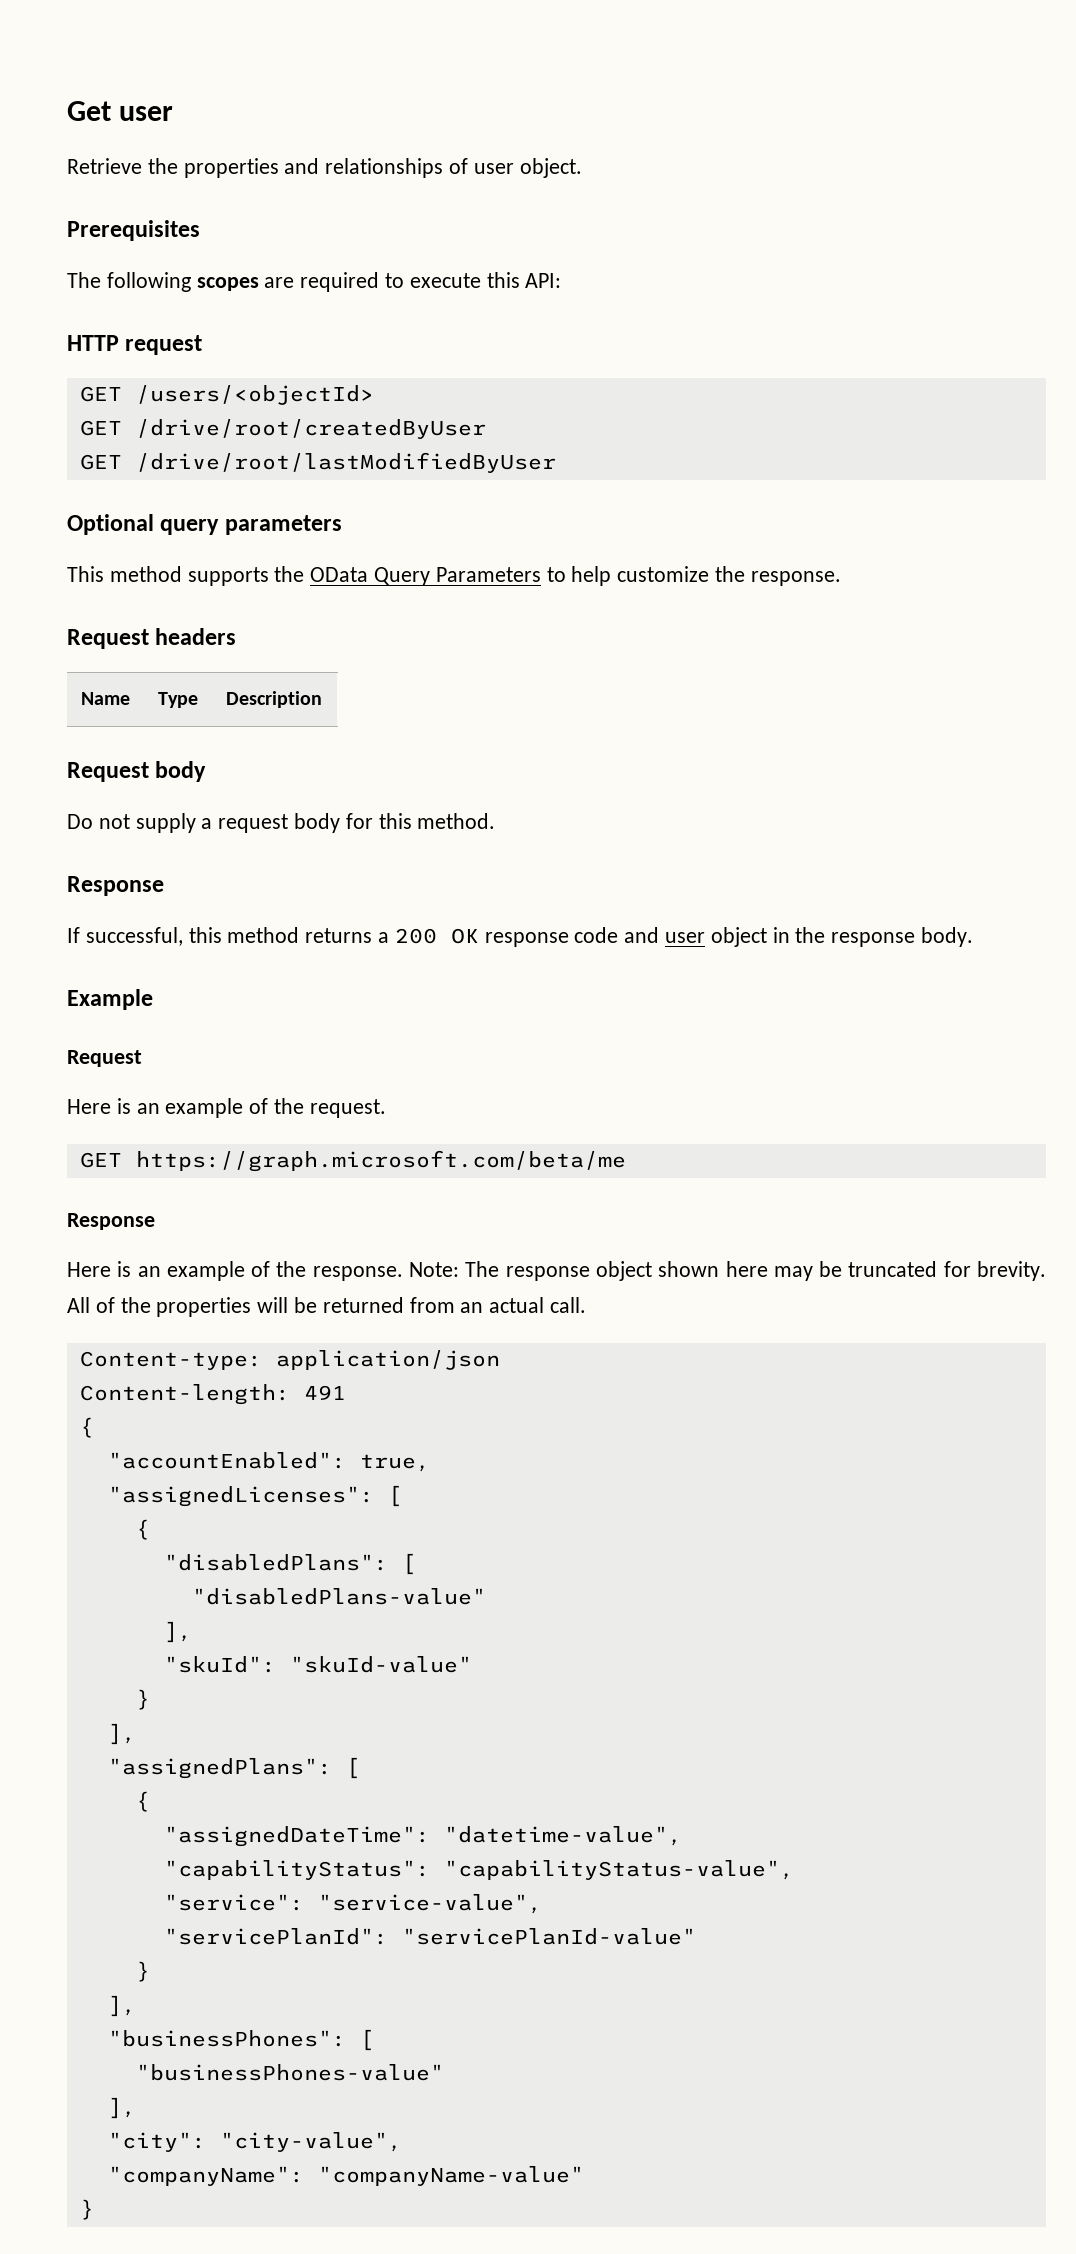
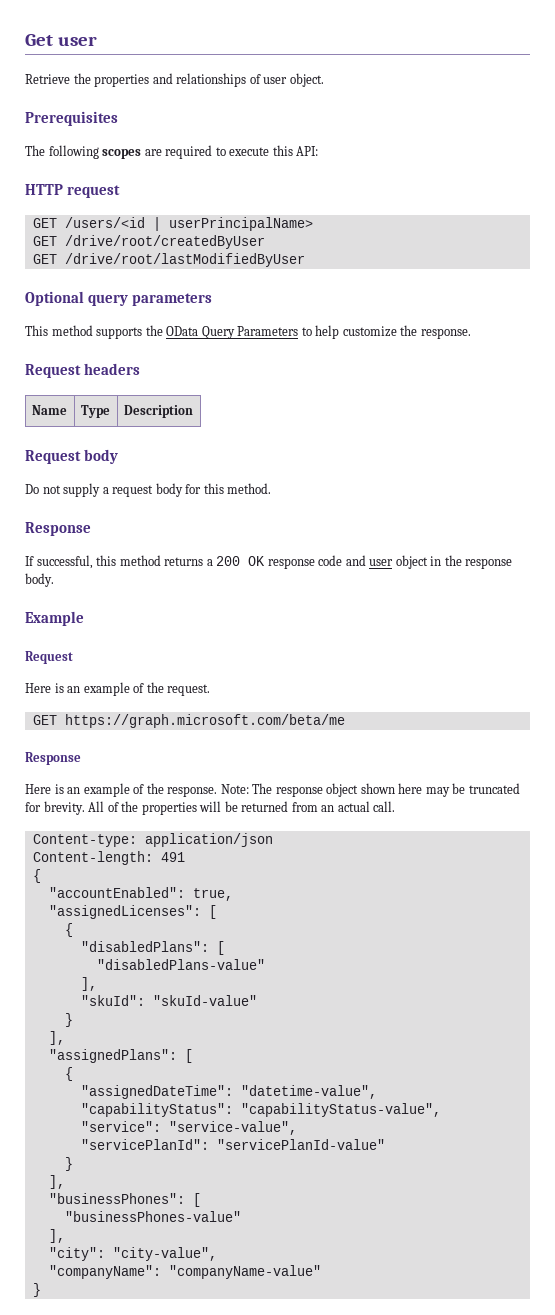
- GET /users/<objectId>
+ GET /users/<id | userPrincipalName>

